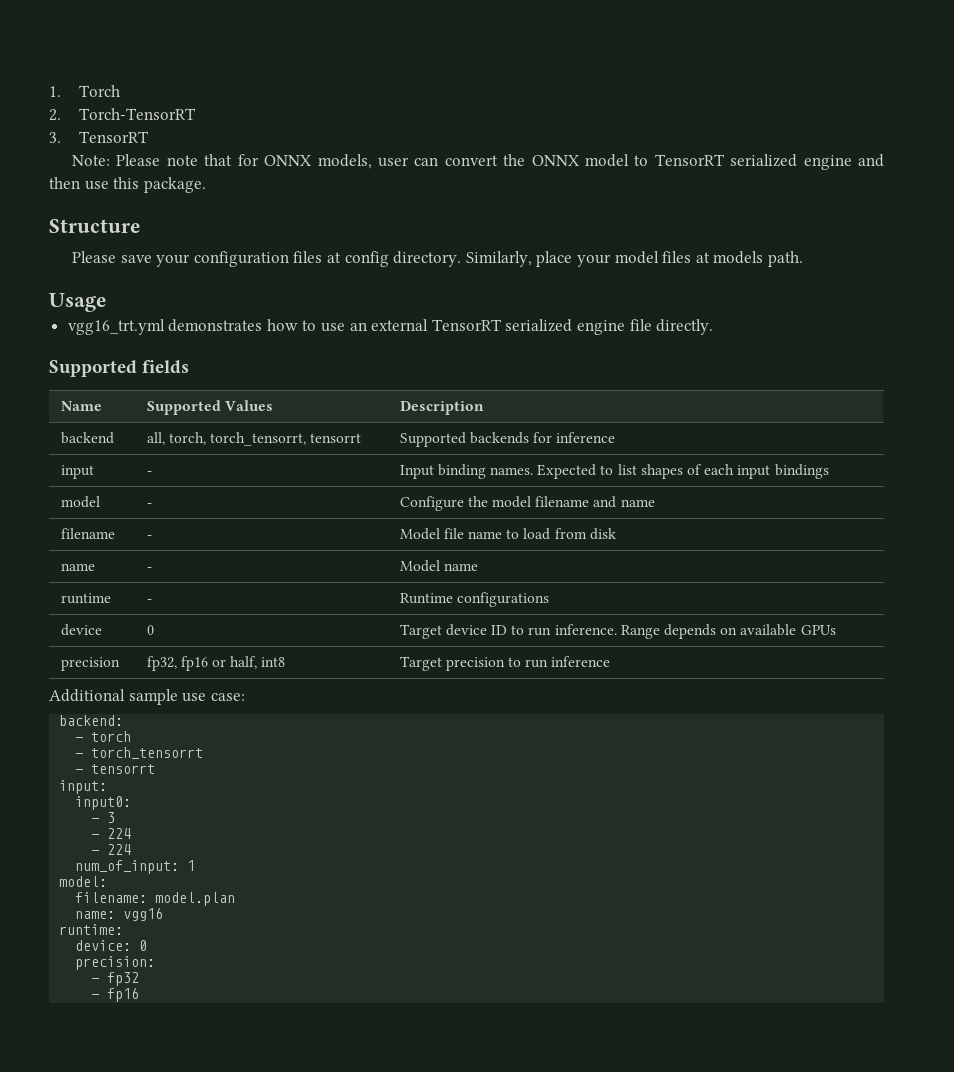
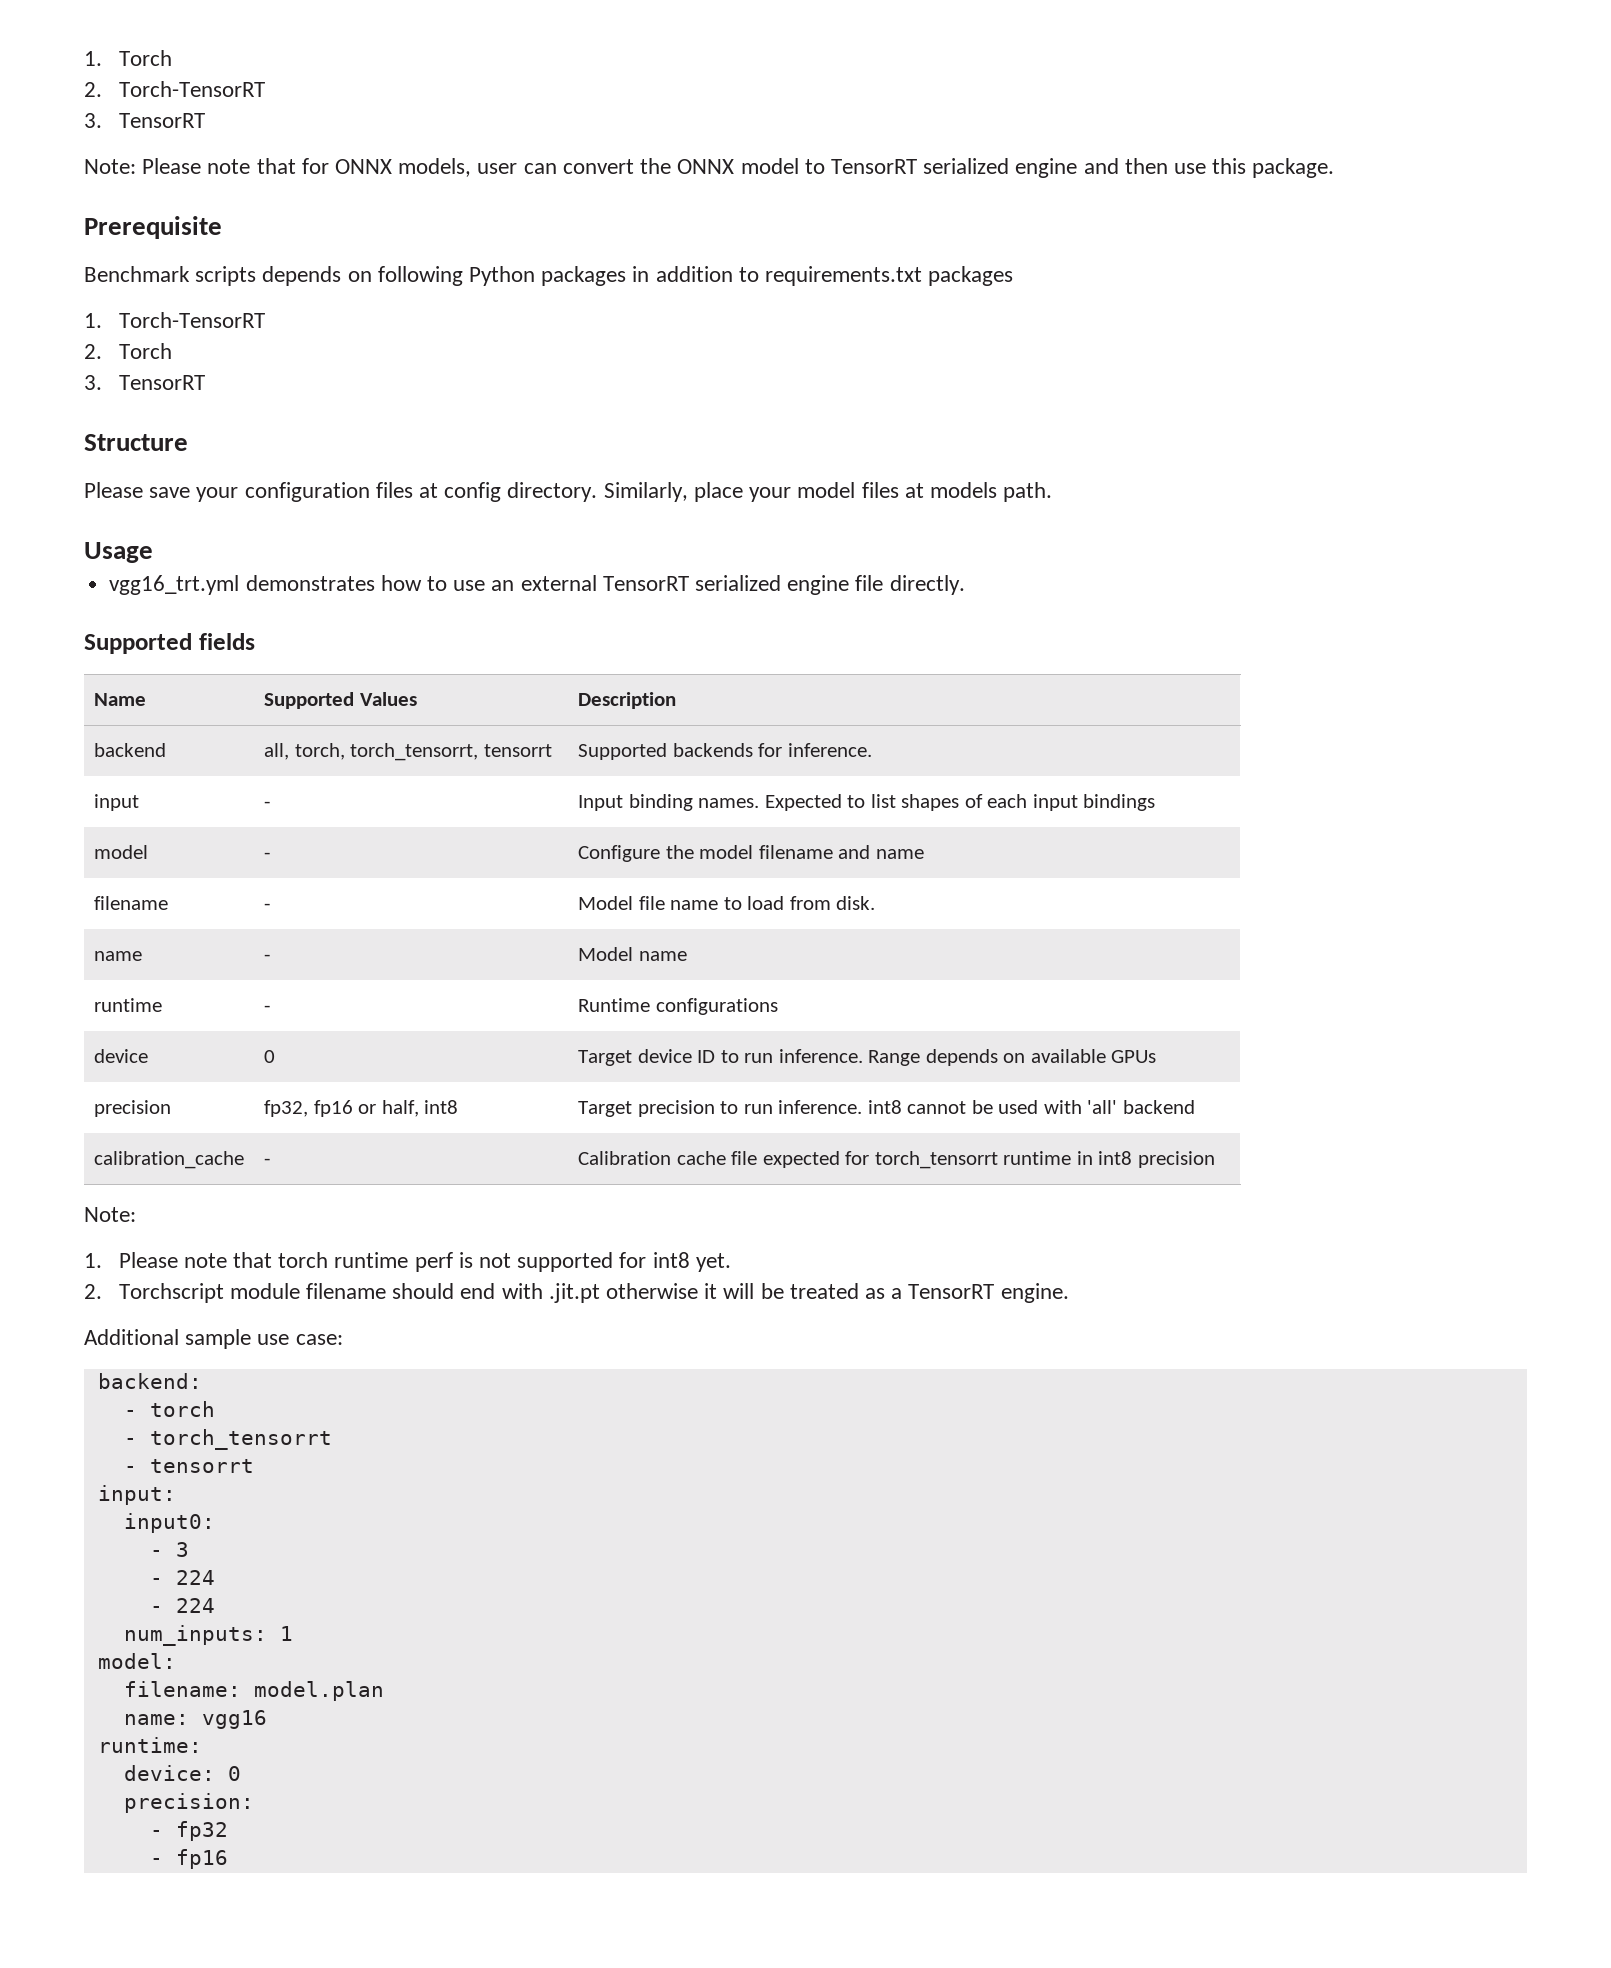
+ Prerequisite
+ Benchmark scripts depends on following Python packages in addition to requirements.txt packages
+ 1. Torch-TensorRT
+ 2. Torch
+ 3. TensorRT
- backend | all, torch, torch_tensorrt, tensorrt | Supported backends for inference
+ backend | all, torch, torch_tensorrt, tensorrt | Supported backends for inference.
- filename | - | Model file name to load from disk
+ filename | - | Model file name to load from disk.
- precision | fp32, fp16 or half, int8 | Target precision to run inference
+ precision | fp32, fp16 or half, int8 | Target precision to run inference. int8 cannot be used with 'all' backend
+ calibration_cache | - | Calibration cache file expected for torch_tensorrt runtime in int8 precision
+ Note:
+ 1. Please note that torch runtime perf is not supported for int8 yet.
+ 2. Torchscript module filename should end with .jit.pt otherwise it will be treated as a TensorRT engine.
- num_of_input: 1
+ num_inputs: 1

